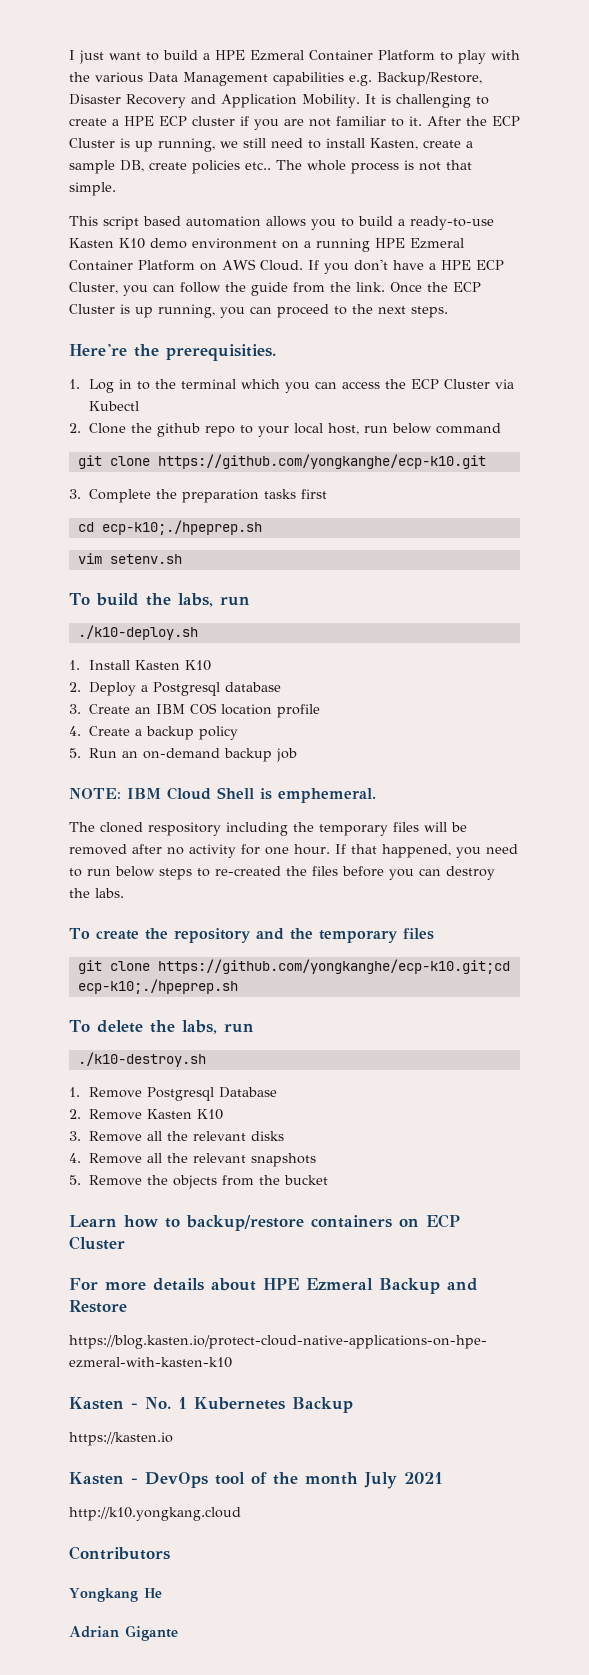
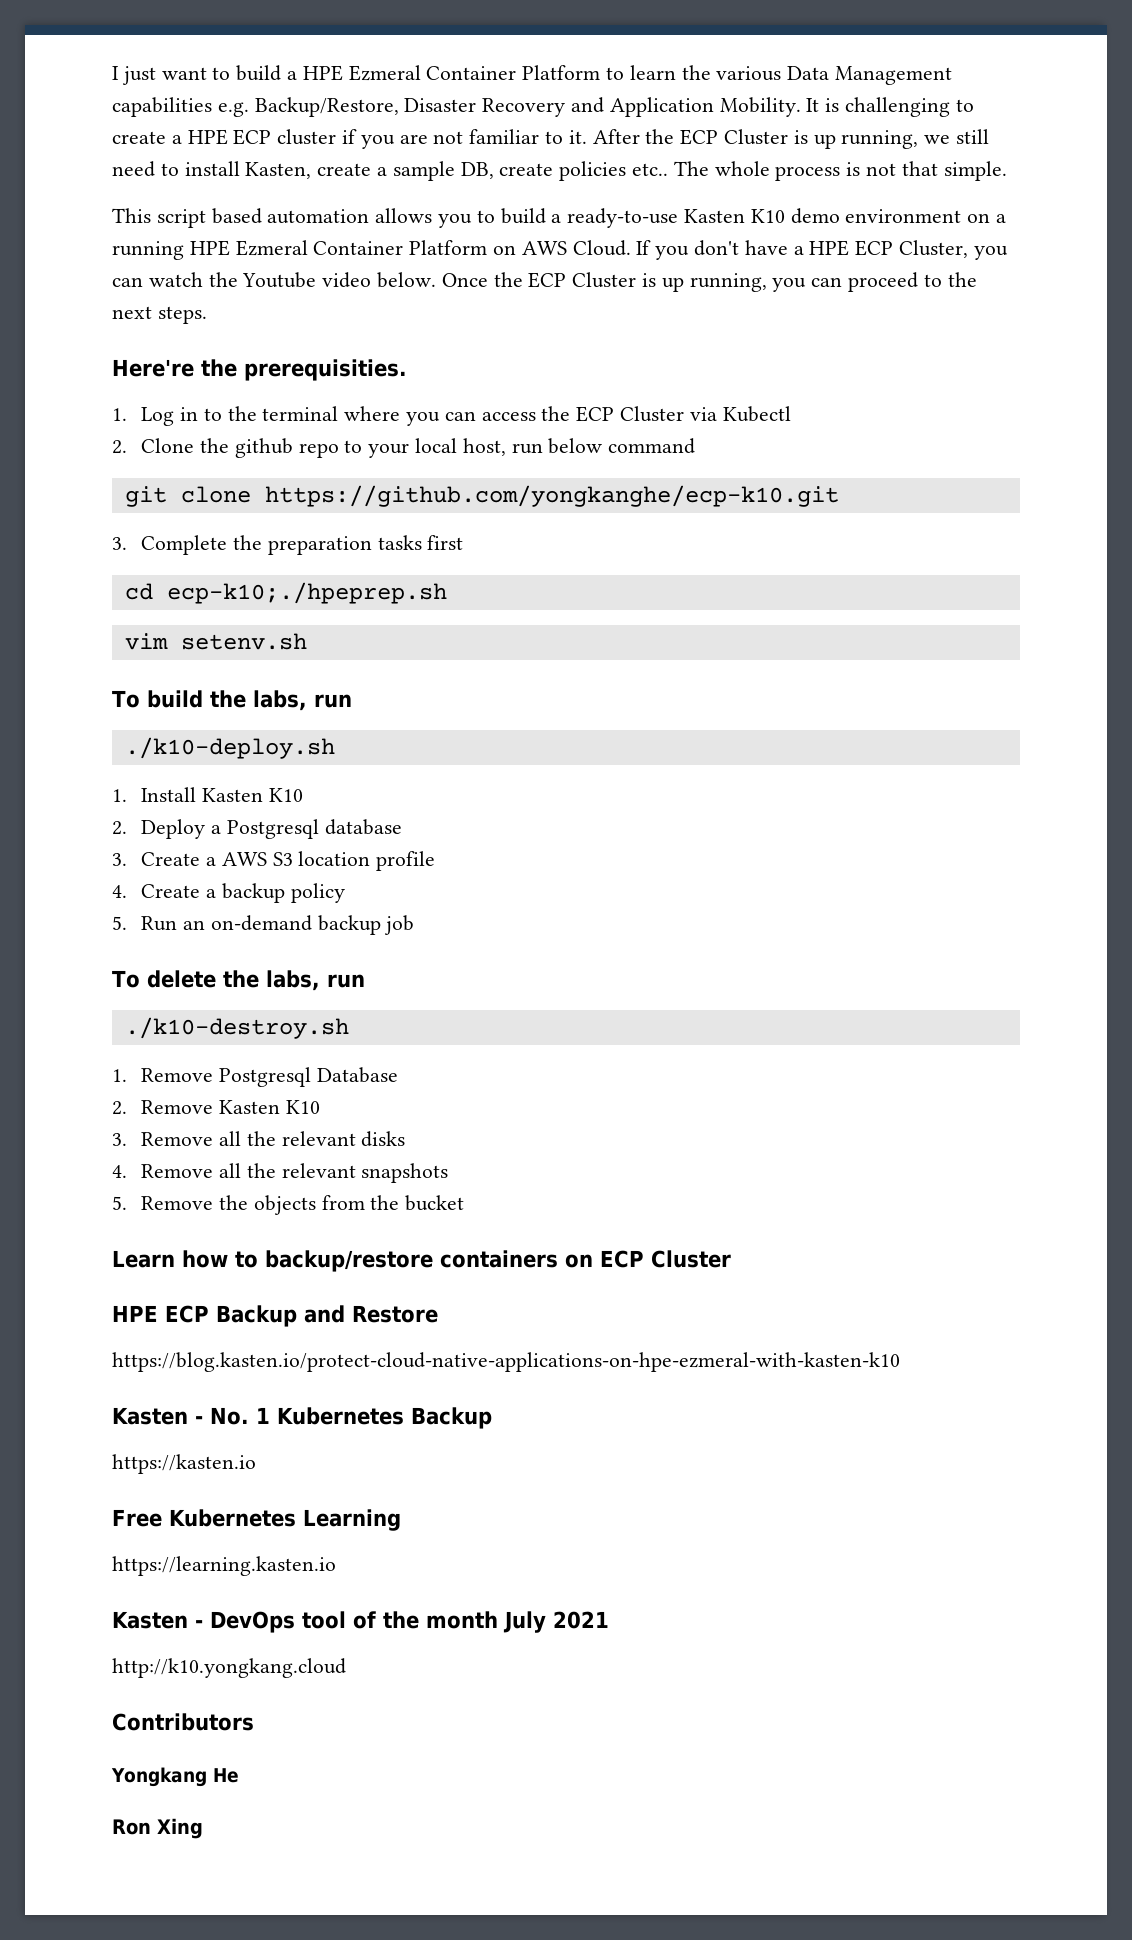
- I just want to build a HPE Ezmeral Container Platform to play with the various Data Management capabilities e.g. Backup/Restore, Disaster Recovery and Application Mobility.
+ I just want to build a HPE Ezmeral Container Platform to learn the various Data Management capabilities e.g. Backup/Restore, Disaster Recovery and Application Mobility.
- If you don't have a HPE ECP Cluster, you can follow the guide from the link.
+ If you don't have a HPE ECP Cluster, you can watch the Youtube video below.
- 1. Log in to the terminal which you can access the ECP Cluster via Kubectl
+ 1. Log in to the terminal where you can access the ECP Cluster via Kubectl
- 3. Create an IBM COS location profile
+ 3. Create a AWS S3 location profile
- NOTE: IBM Cloud Shell is emphemeral.
- The cloned respository including the temporary files will be removed after no activity for one hour. If that happened, you need to run below steps to re-created the files before you can destroy the labs.
- To create the repository and the temporary files
- git clone https://github.com/yongkanghe/ecp-k10.git;cd ecp-k10;./hpeprep.sh
- For more details about HPE Ezmeral Backup and Restore
+ HPE ECP Backup and Restore
+ Free Kubernetes Learning
+ https://learning.kasten.io
- Adrian Gigante
+ Ron Xing

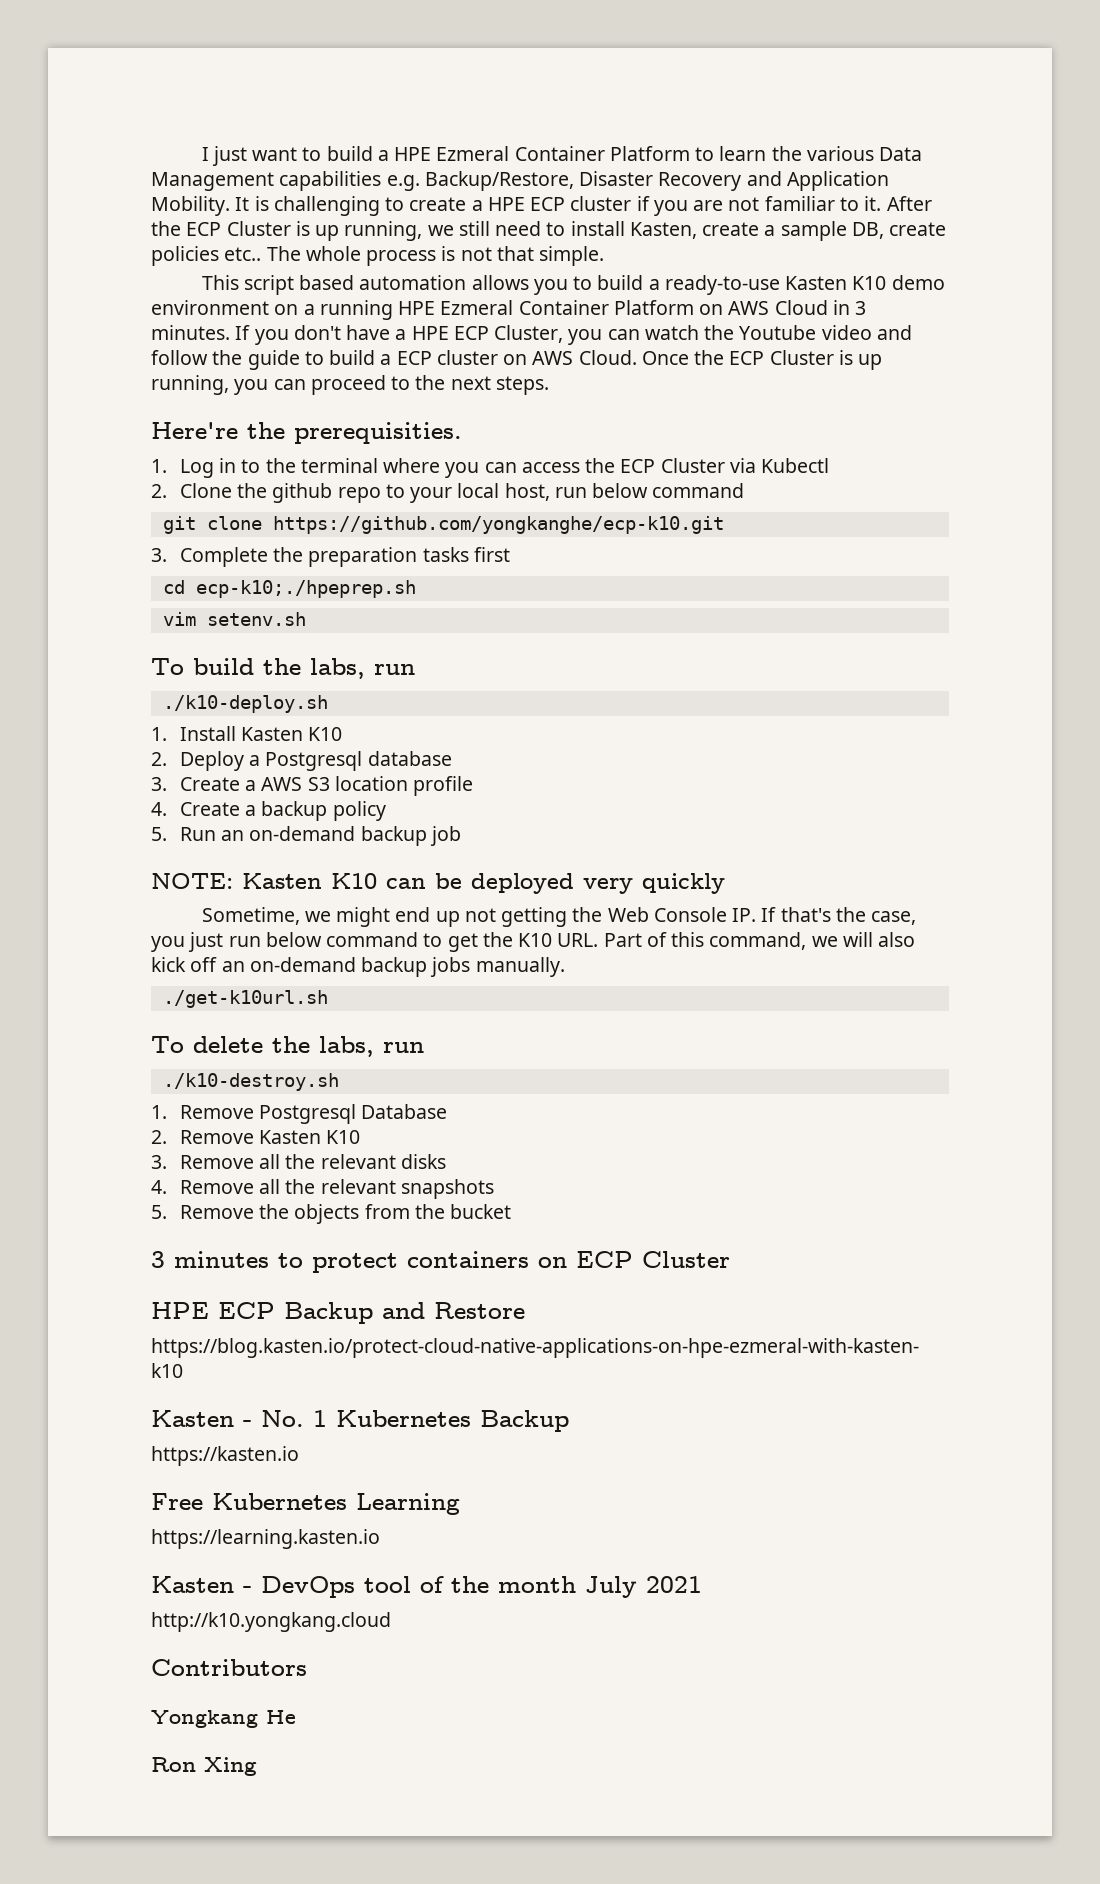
- This script based automation allows you to build a ready-to-use Kasten K10 demo environment on a running HPE Ezmeral Container Platform on AWS Cloud.
+ This script based automation allows you to build a ready-to-use Kasten K10 demo environment on a running HPE Ezmeral Container Platform on AWS Cloud in 3 minutes.
- If you don't have a HPE ECP Cluster, you can watch the Youtube video below.
+ If you don't have a HPE ECP Cluster, you can watch the Youtube video and follow the guide to build a ECP cluster on AWS Cloud.
+ NOTE: Kasten K10 can be deployed very quickly
+ Sometime, we might end up not getting the Web Console IP. If that's the case, you just run below command to get the K10 URL. Part of this command, we will also kick off an on-demand backup jobs manually.
+ ./get-k10url.sh
- Learn how to backup/restore containers on ECP Cluster
+ 3 minutes to protect containers on ECP Cluster

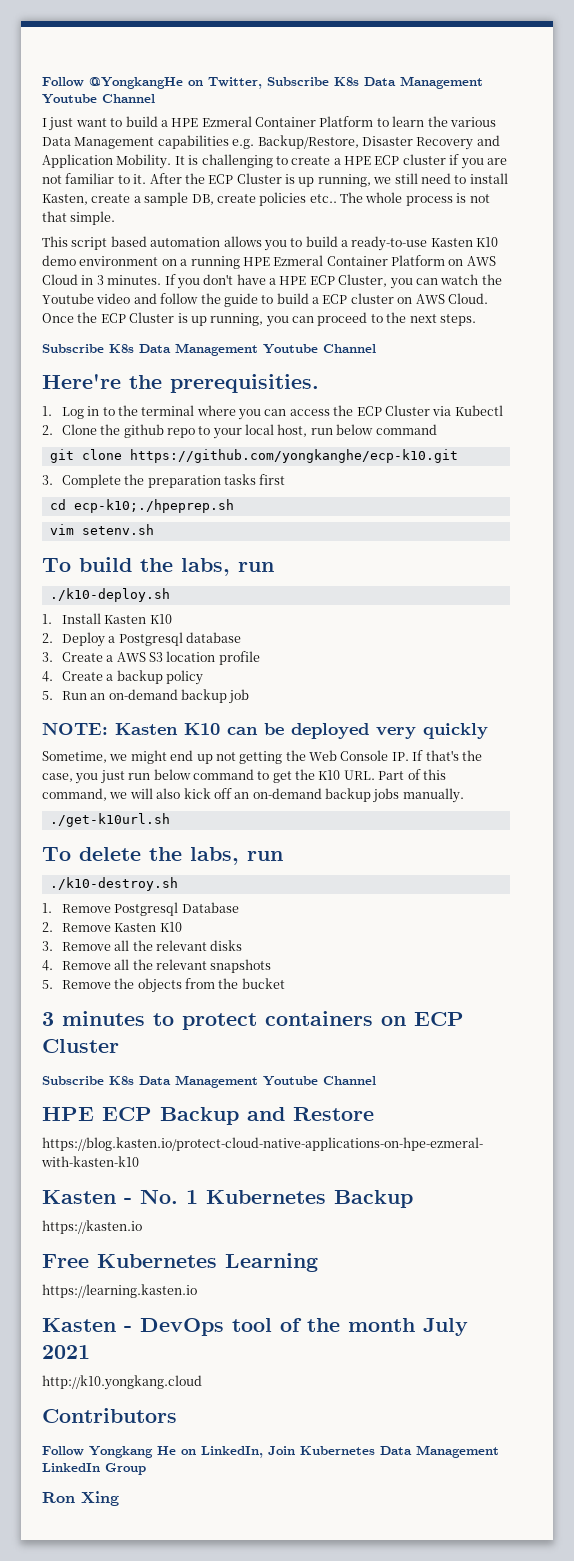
+ Follow @YongkangHe on Twitter, Subscribe K8s Data Management Youtube Channel
  Once the ECP Cluster is up running, you can proceed to the next steps.
+ Subscribe K8s Data Management Youtube Channel
  3 minutes to protect containers on ECP Cluster
+ Subscribe K8s Data Management Youtube Channel
- Yongkang He
+ Follow Yongkang He on LinkedIn, Join Kubernetes Data Management LinkedIn Group

